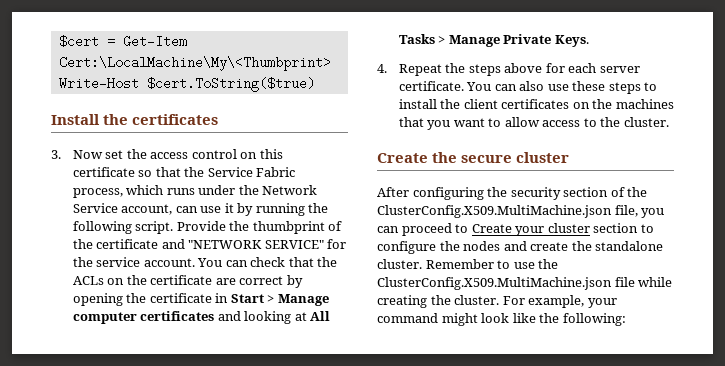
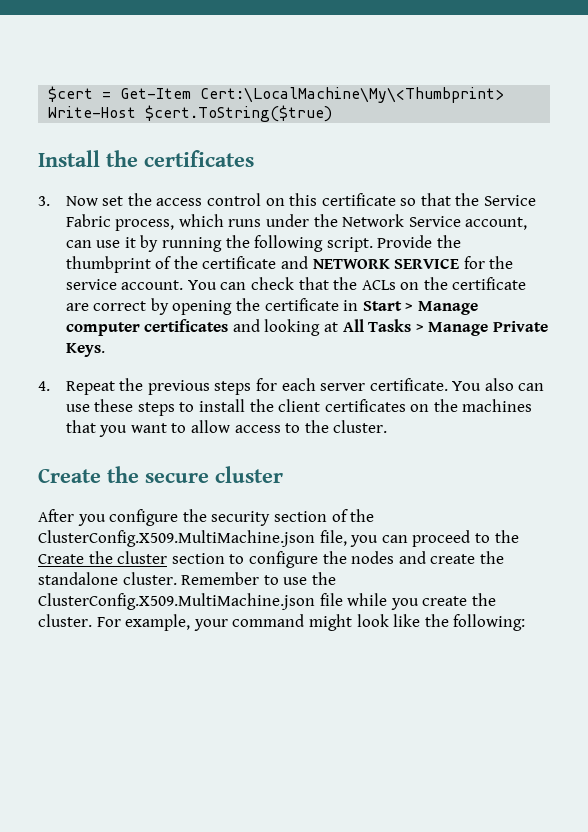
- Provide the thumbprint of the certificate and "NETWORK SERVICE" for the service account.
+ Provide the thumbprint of the certificate and NETWORK SERVICE for the service account.
- 4. Repeat the steps above for each server certificate.
+ 4. Repeat the previous steps for each server certificate.
- You can also use these steps to install the client certificates on the machines that you want to allow access to the cluster.
+ You also can use these steps to install the client certificates on the machines that you want to allow access to the cluster.
- After configuring the security section of the ClusterConfig.X509.MultiMachine.json file, you can proceed to Create your cluster section to configure the nodes and create the standalone cluster.
+ After you configure the security section of the ClusterConfig.X509.MultiMachine.json file, you can proceed to the Create the cluster section to configure the nodes and create the standalone cluster.
- Remember to use the ClusterConfig.X509.MultiMachine.json file while creating the cluster.
+ Remember to use the ClusterConfig.X509.MultiMachine.json file while you create the cluster.

